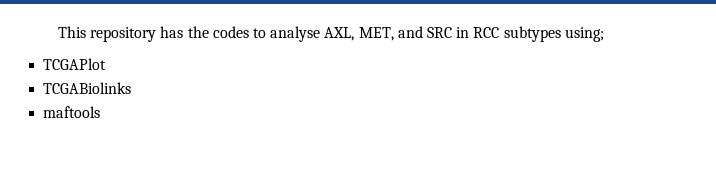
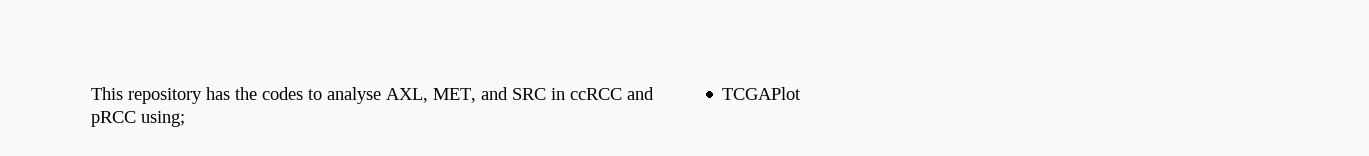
- This repository has the codes to analyse AXL, MET, and SRC in RCC subtypes using;
+ This repository has the codes to analyse AXL, MET, and SRC in ccRCC and pRCC using;
- TCGABiolinks
- maftools

